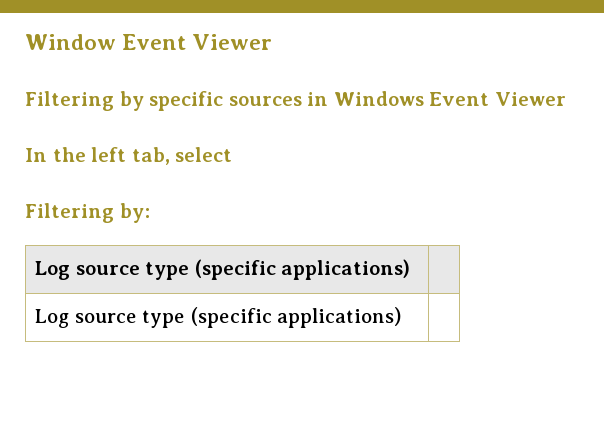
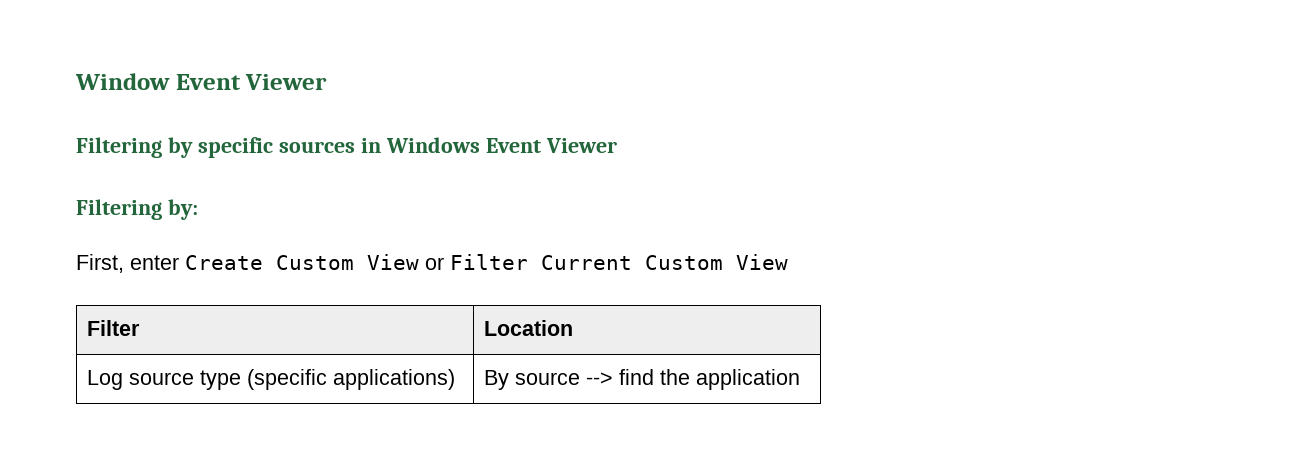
- In the left tab, select
  Filtering by:
- Log source type (specific applications) |
- Log source type (specific applications) |
+ First, enter Create Custom View or Filter Current Custom View
+ Filter | Location
+ Log source type (specific applications) | By source --> find the application

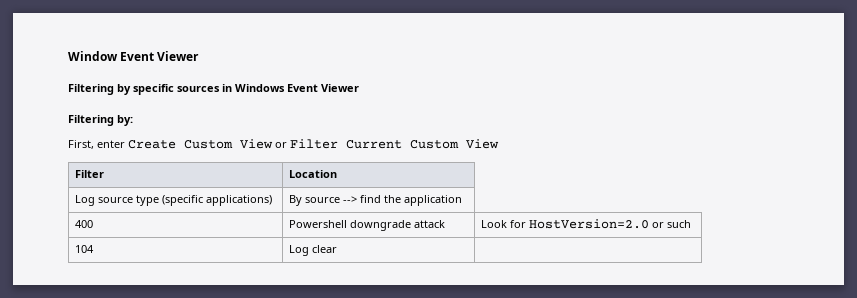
+ 400 | Powershell downgrade attack | Look for HostVersion=2.0 or such
+ 104 | Log clear |

